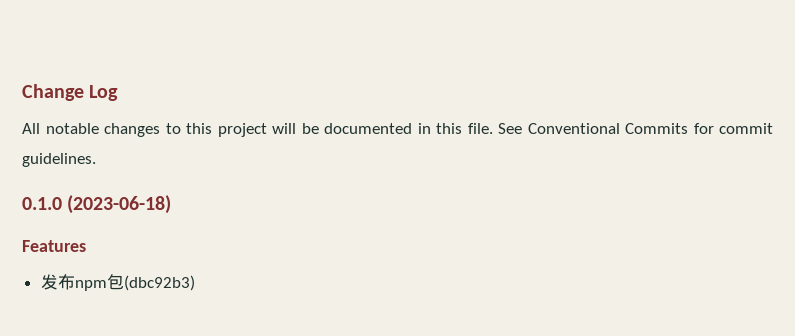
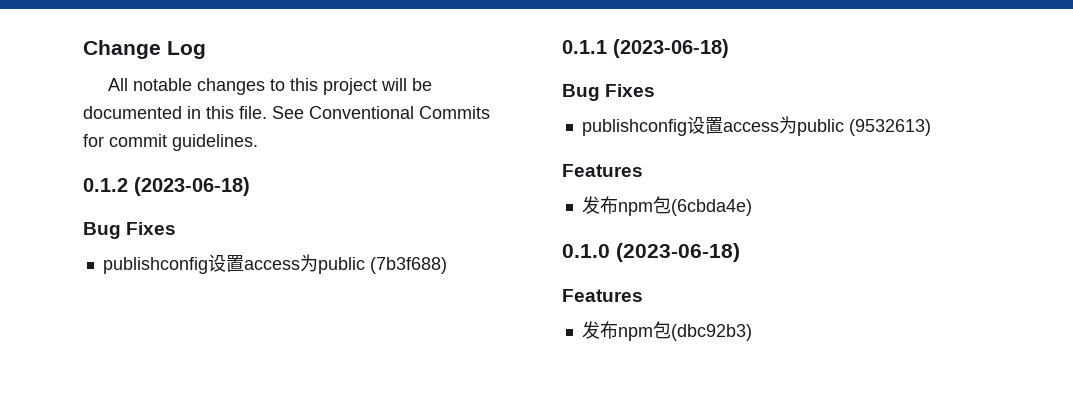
+ 0.1.2 (2023-06-18)
+ Bug Fixes
+ publishconfig设置access为public (7b3f688)
+ 0.1.1 (2023-06-18)
+ Bug Fixes
+ publishconfig设置access为public (9532613)
+ Features
+ 发布npm包(6cbda4e)

